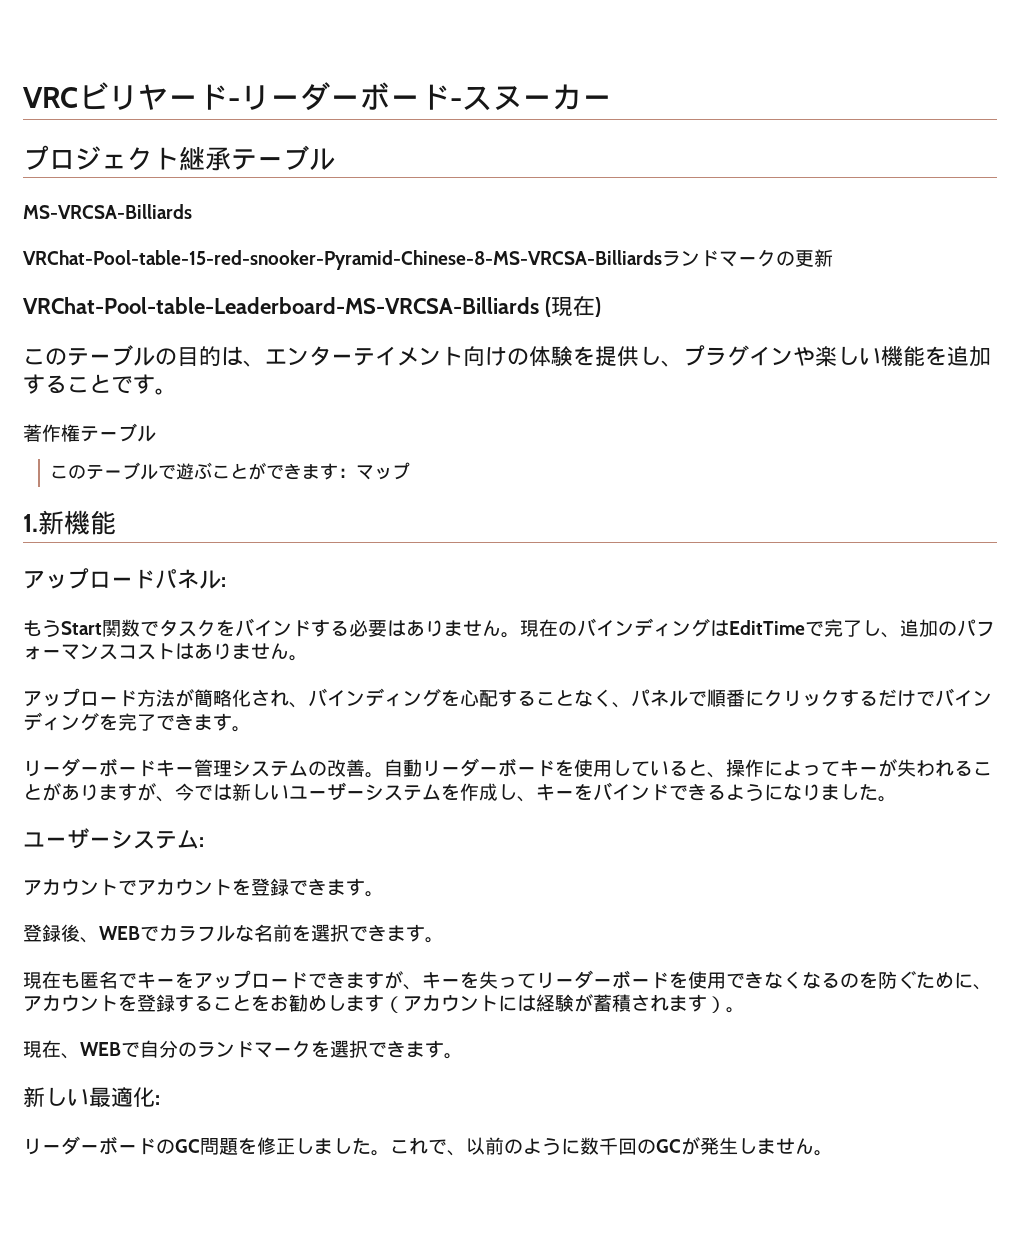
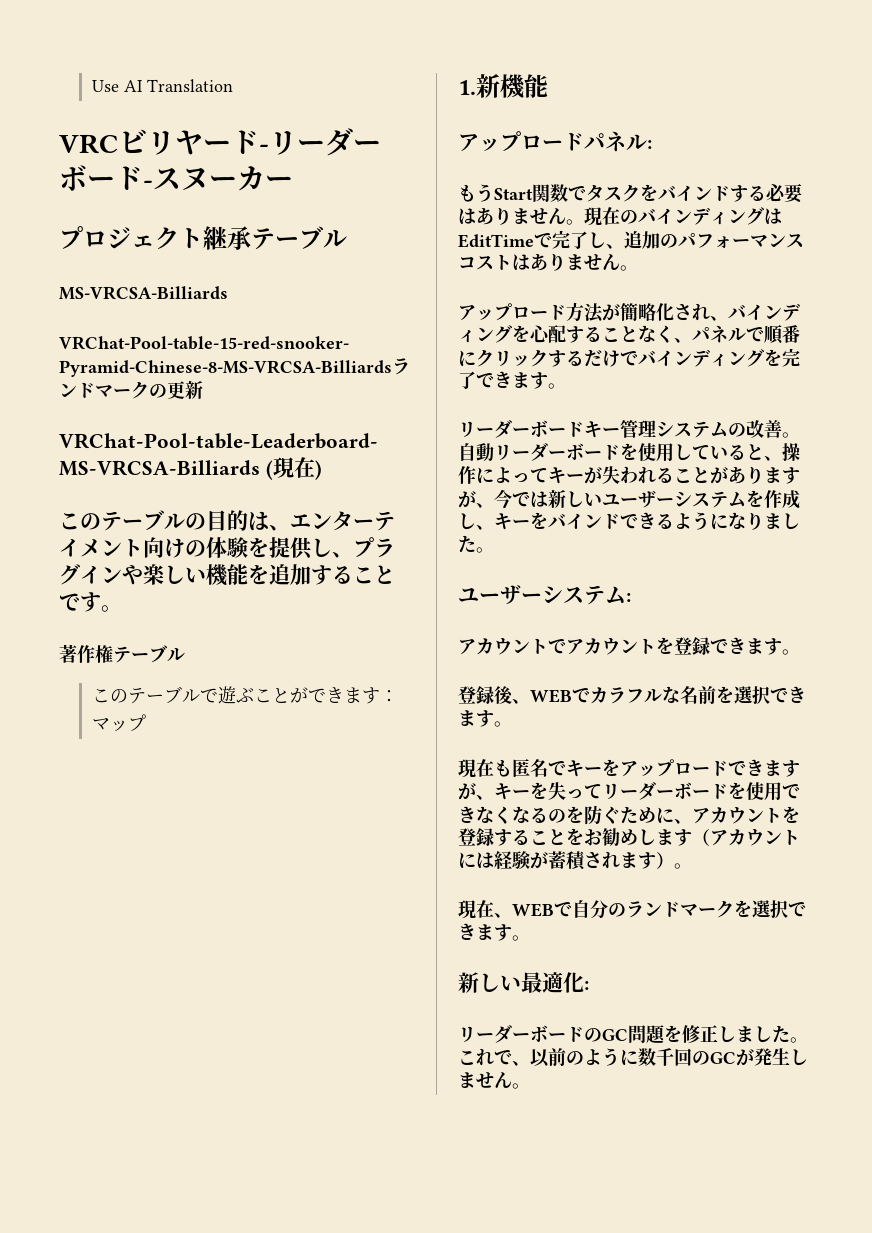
+ Use AI Translation

